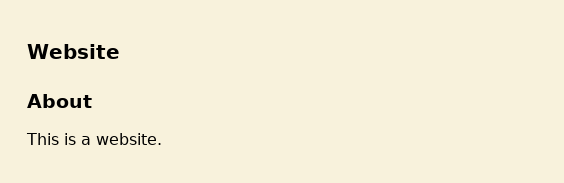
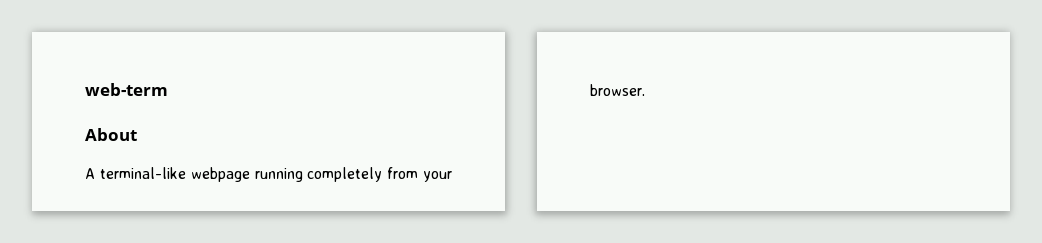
- Website
+ web-term
- This is a website.
+ A terminal-like webpage running completely from your browser.

